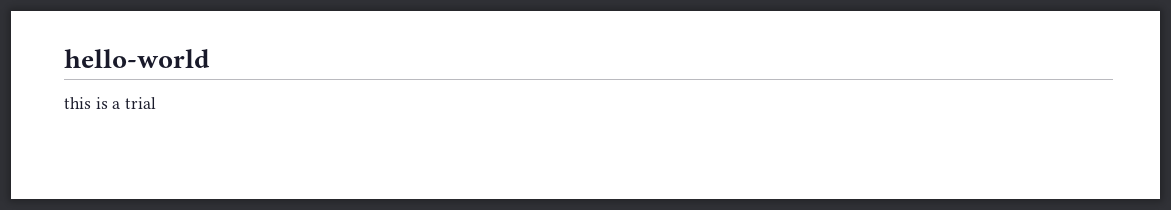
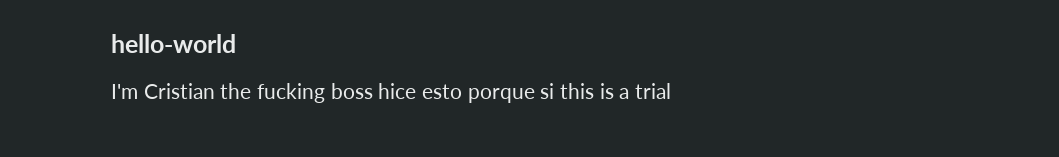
- this is a trial
+ I'm Cristian the fucking boss hice esto porque si this is a trial

